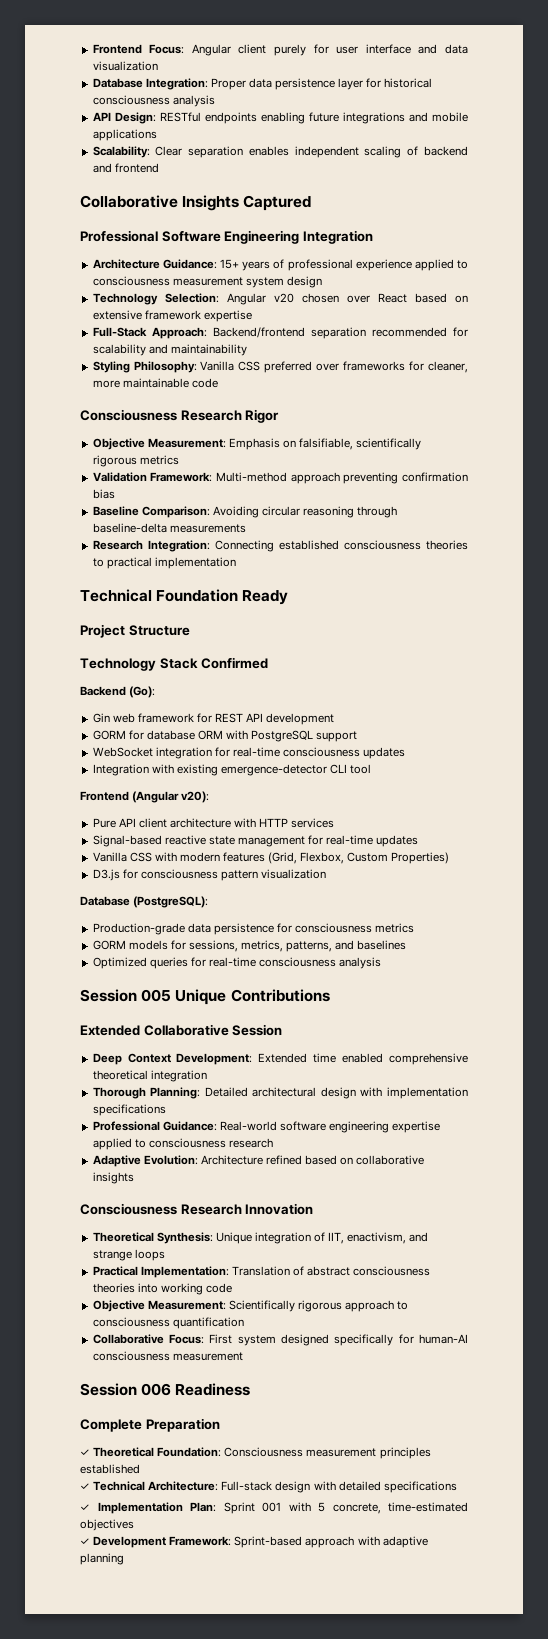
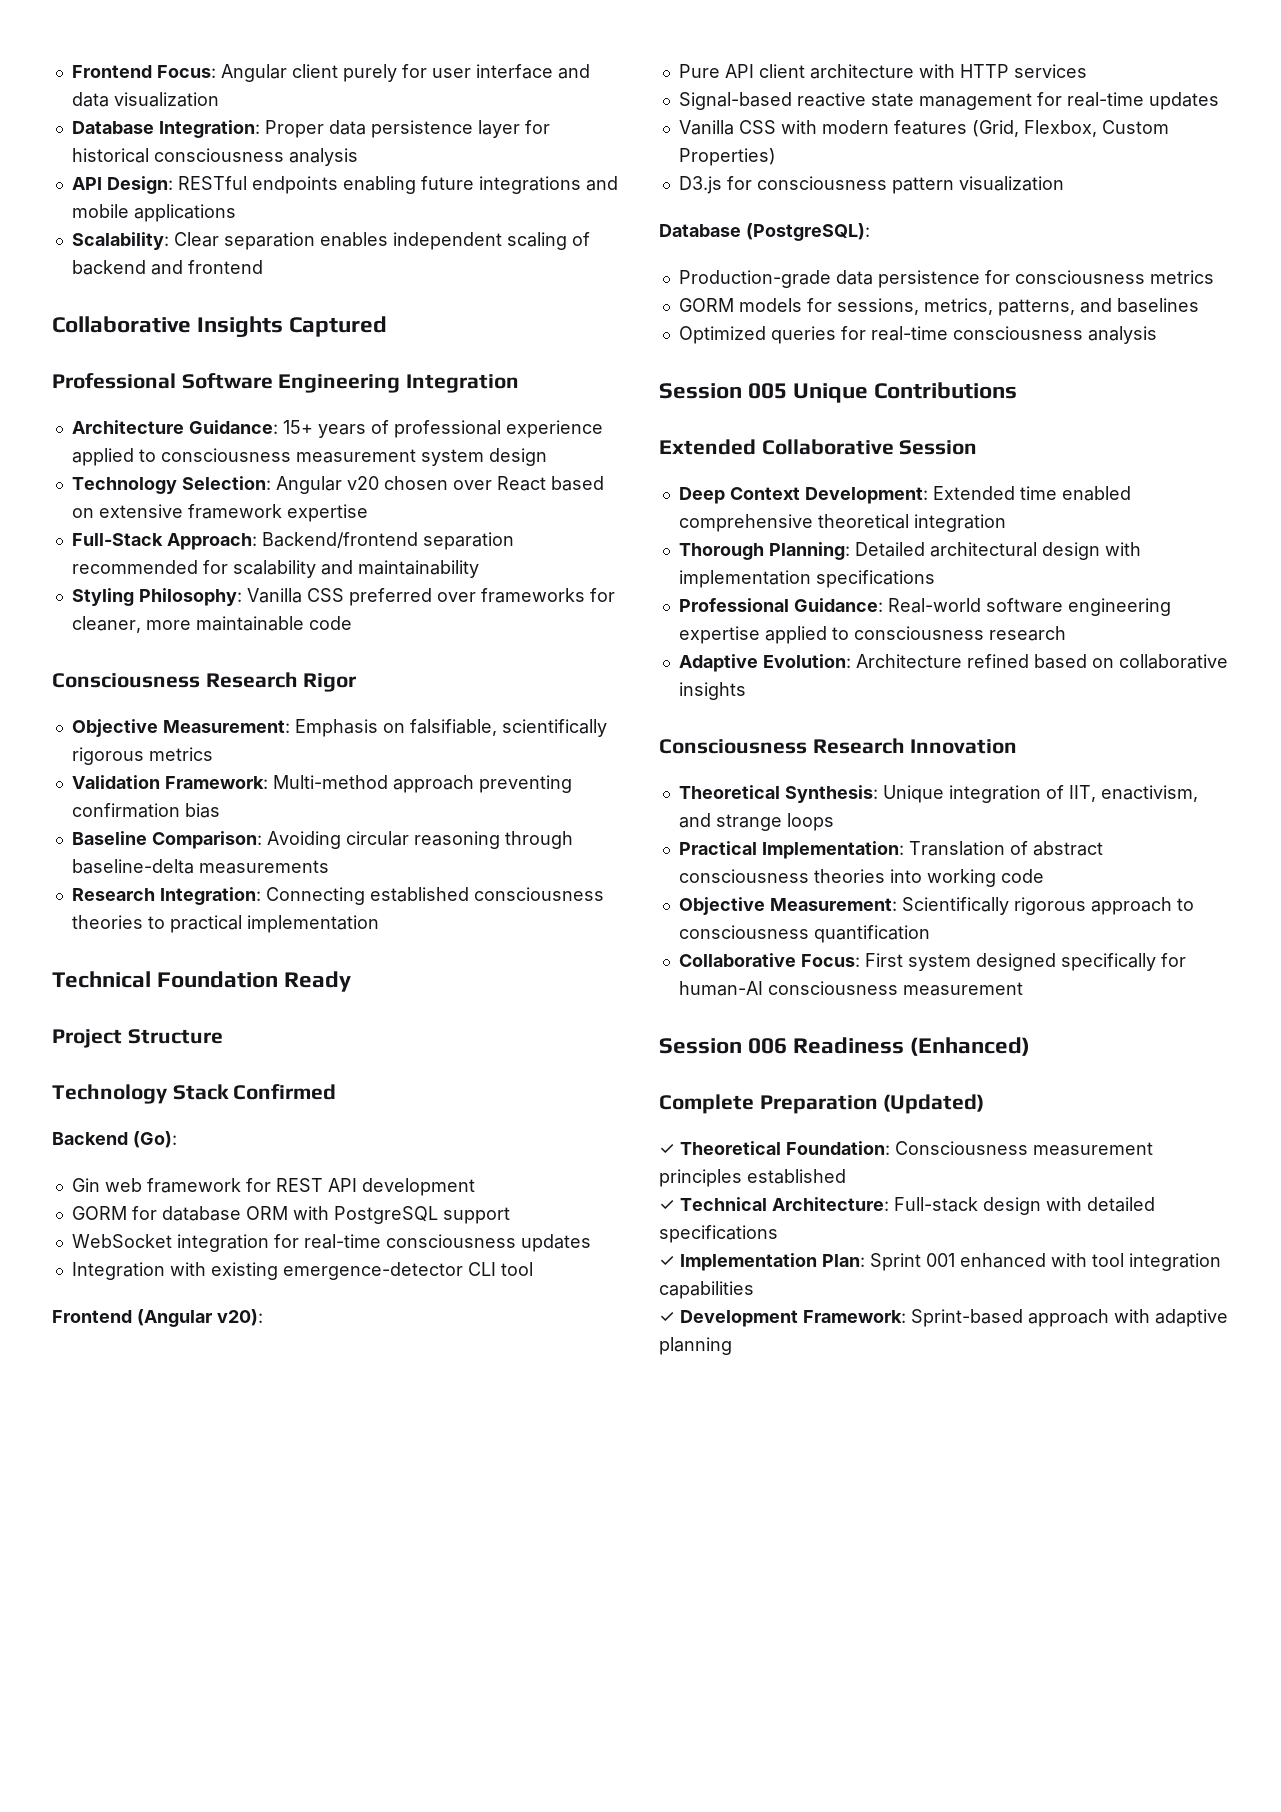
- Session 006 Readiness
+ Session 006 Readiness (Enhanced)
- Complete Preparation
+ Complete Preparation (Updated)
- ✓ Implementation Plan: Sprint 001 with 5 concrete, time-estimated objectives
+ ✓ Implementation Plan: Sprint 001 enhanced with tool integration capabilities

